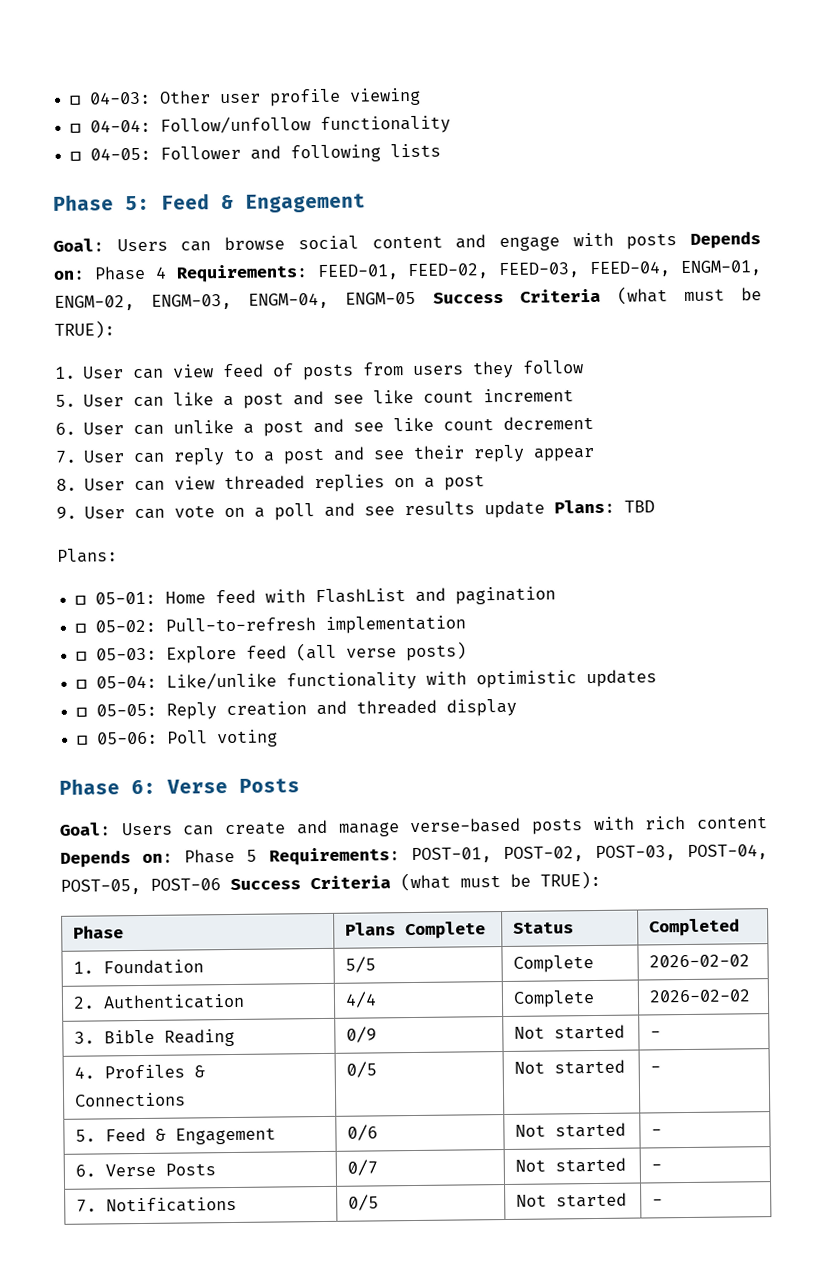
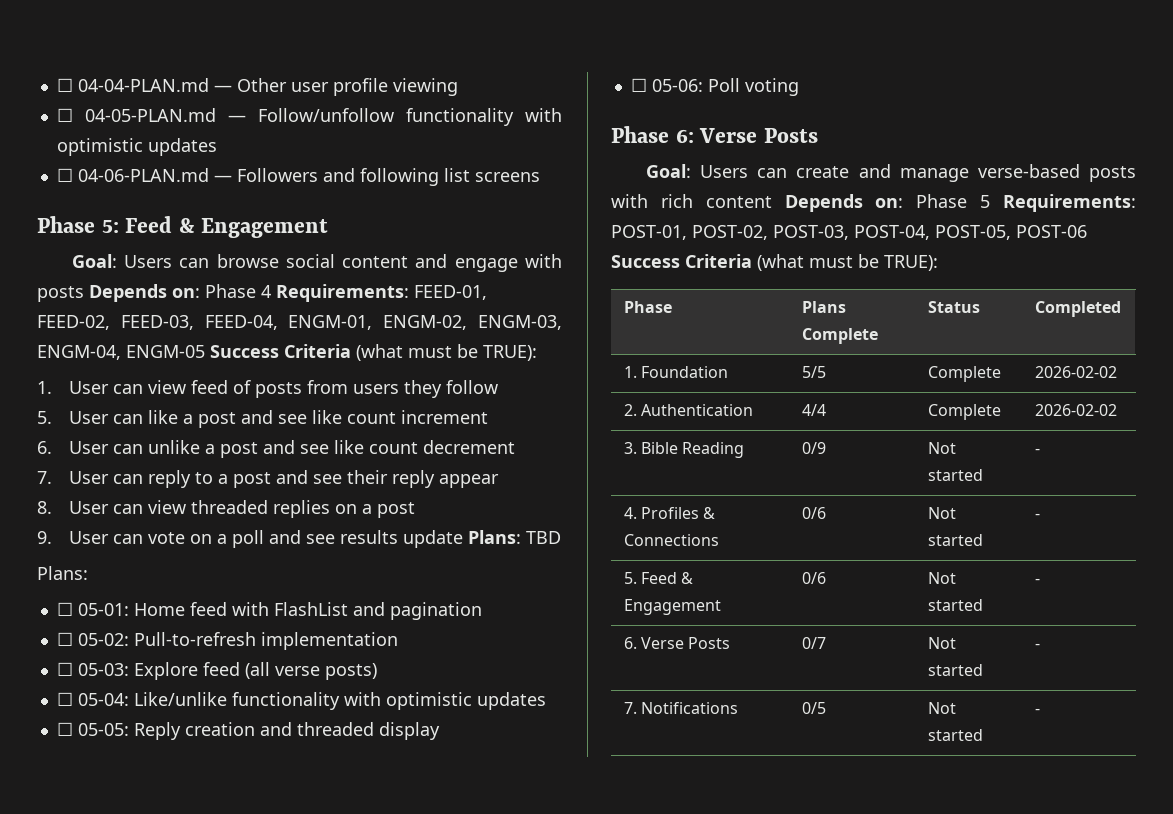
- ☐ 04-03: Other user profile viewing
+ ☐ 04-04-PLAN.md — Other user profile viewing
- ☐ 04-04: Follow/unfollow functionality
- ☐ 04-05: Follower and following lists
+ ☐ 04-05-PLAN.md — Follow/unfollow functionality with optimistic updates
+ ☐ 04-06-PLAN.md — Followers and following list screens
- 4. Profiles & Connections | 0/5 | Not started | -
+ 4. Profiles & Connections | 0/6 | Not started | -

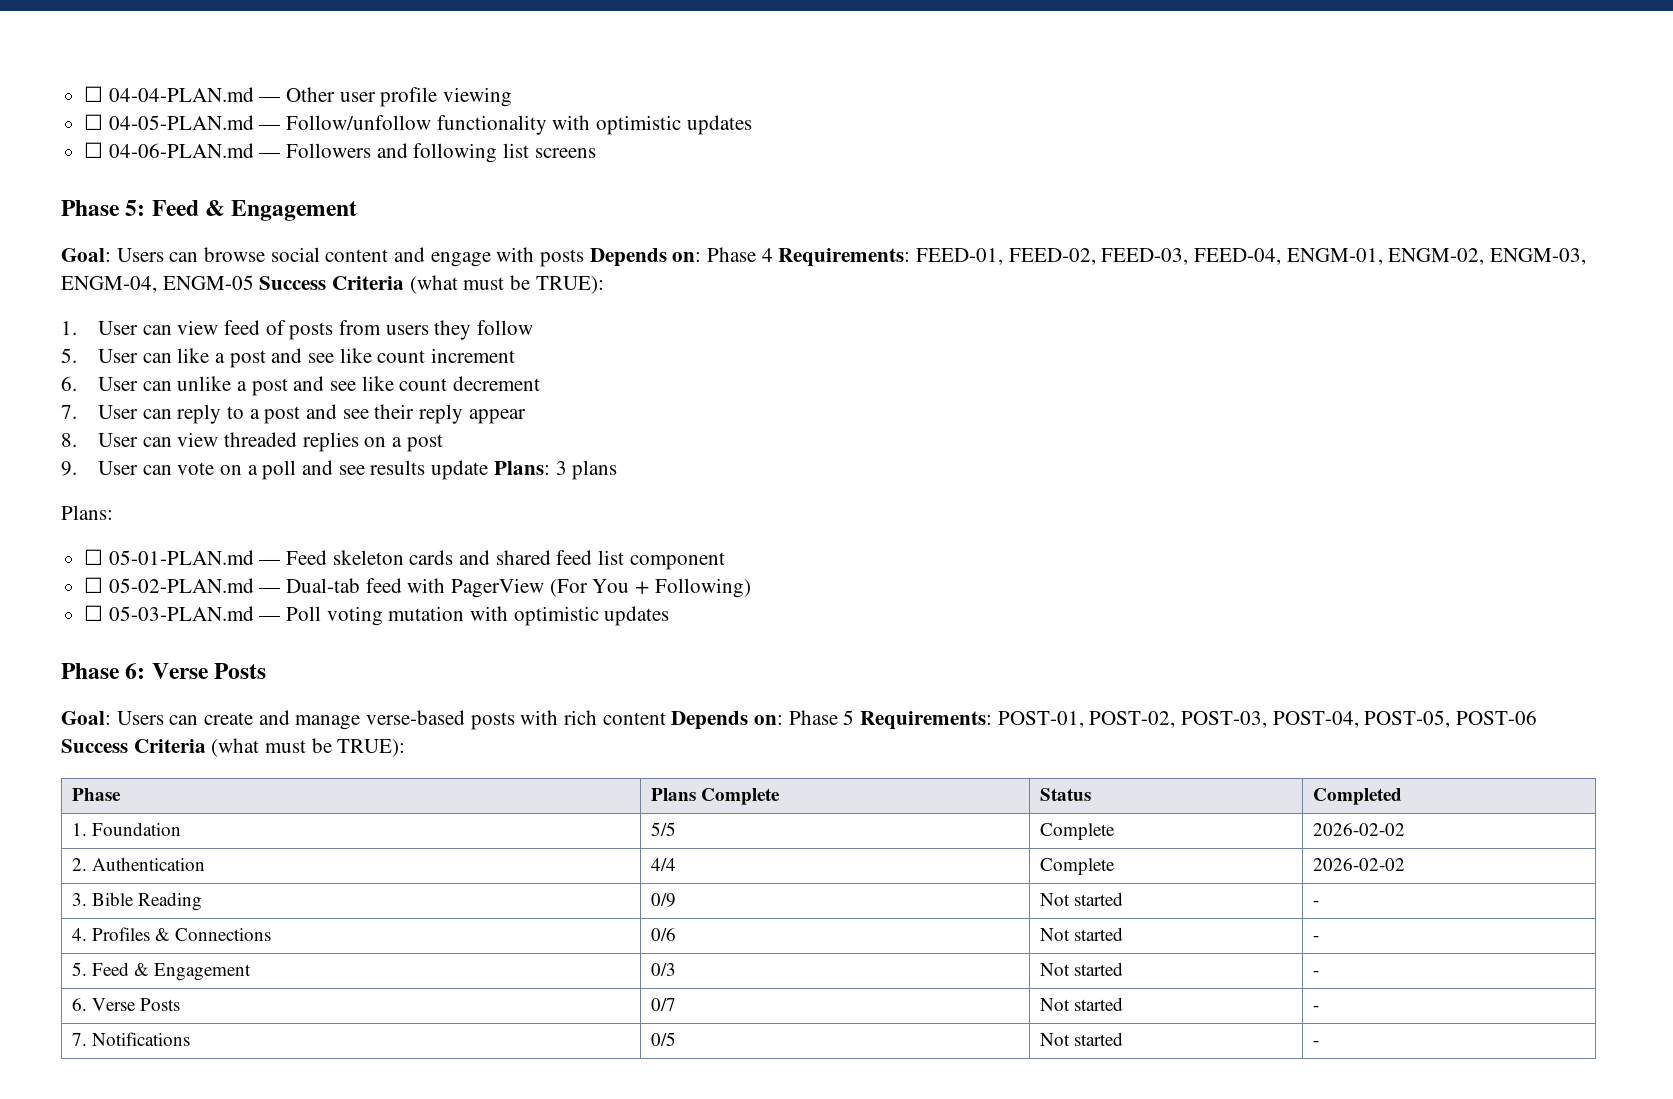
- 9. User can vote on a poll and see results update Plans: TBD
+ 9. User can vote on a poll and see results update Plans: 3 plans
- ☐ 05-01: Home feed with FlashList and pagination
- ☐ 05-02: Pull-to-refresh implementation
- ☐ 05-03: Explore feed (all verse posts)
- ☐ 05-04: Like/unlike functionality with optimistic updates
- ☐ 05-05: Reply creation and threaded display
- ☐ 05-06: Poll voting
+ ☐ 05-01-PLAN.md — Feed skeleton cards and shared feed list component
+ ☐ 05-02-PLAN.md — Dual-tab feed with PagerView (For You + Following)
+ ☐ 05-03-PLAN.md — Poll voting mutation with optimistic updates
- 5. Feed & Engagement | 0/6 | Not started | -
+ 5. Feed & Engagement | 0/3 | Not started | -

